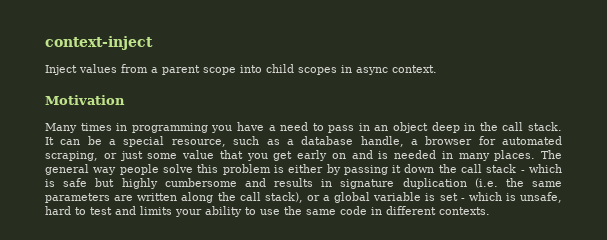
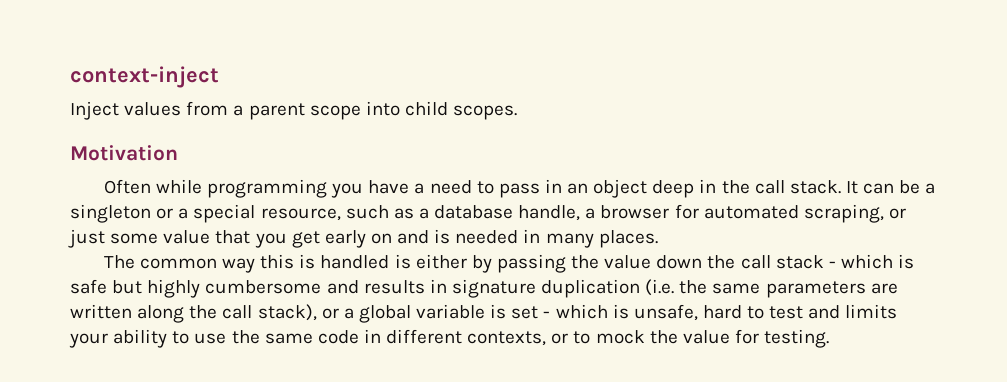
- Inject values from a parent scope into child scopes in async context.
+ Inject values from a parent scope into child scopes.
  Motivation
- Many times in programming you have a need to pass in an object deep in the call stack.
+ Often while programming you have a need to pass in an object deep in the call stack.
- It can be a special resource, such as a database handle, a browser for automated scraping, or just some value that you get early on and is needed in many places. The general way people solve this problem is either by passing it down the call stack - which is safe but highly cumbersome and results in signature duplication (i.e. the same parameters are written along the call stack), or a global variable is set - which is unsafe, hard to test and limits your ability to use the same code in different contexts.
+ It can be a singleton or a special resource, such as a database handle, a browser for automated scraping, or just some value that you get early on and is needed in many places.
+ The common way this is handled is either by passing the value down the call stack - which is safe but highly cumbersome and results in signature duplication (i.e. the same parameters are written along the call stack), or a global variable is set - which is unsafe, hard to test and limits your ability to use the same code in different contexts, or to mock the value for testing.

